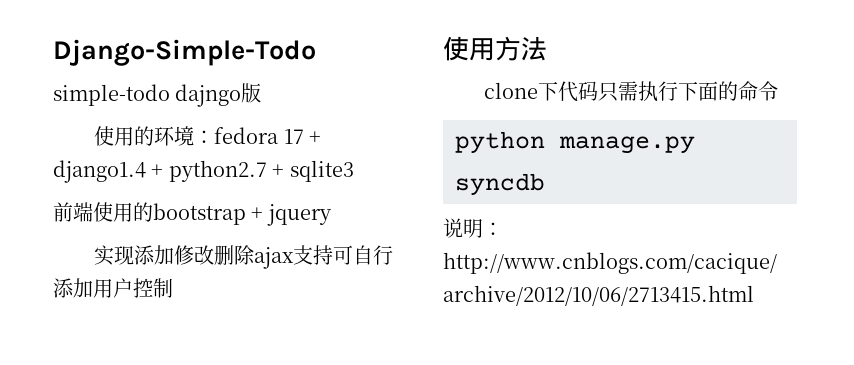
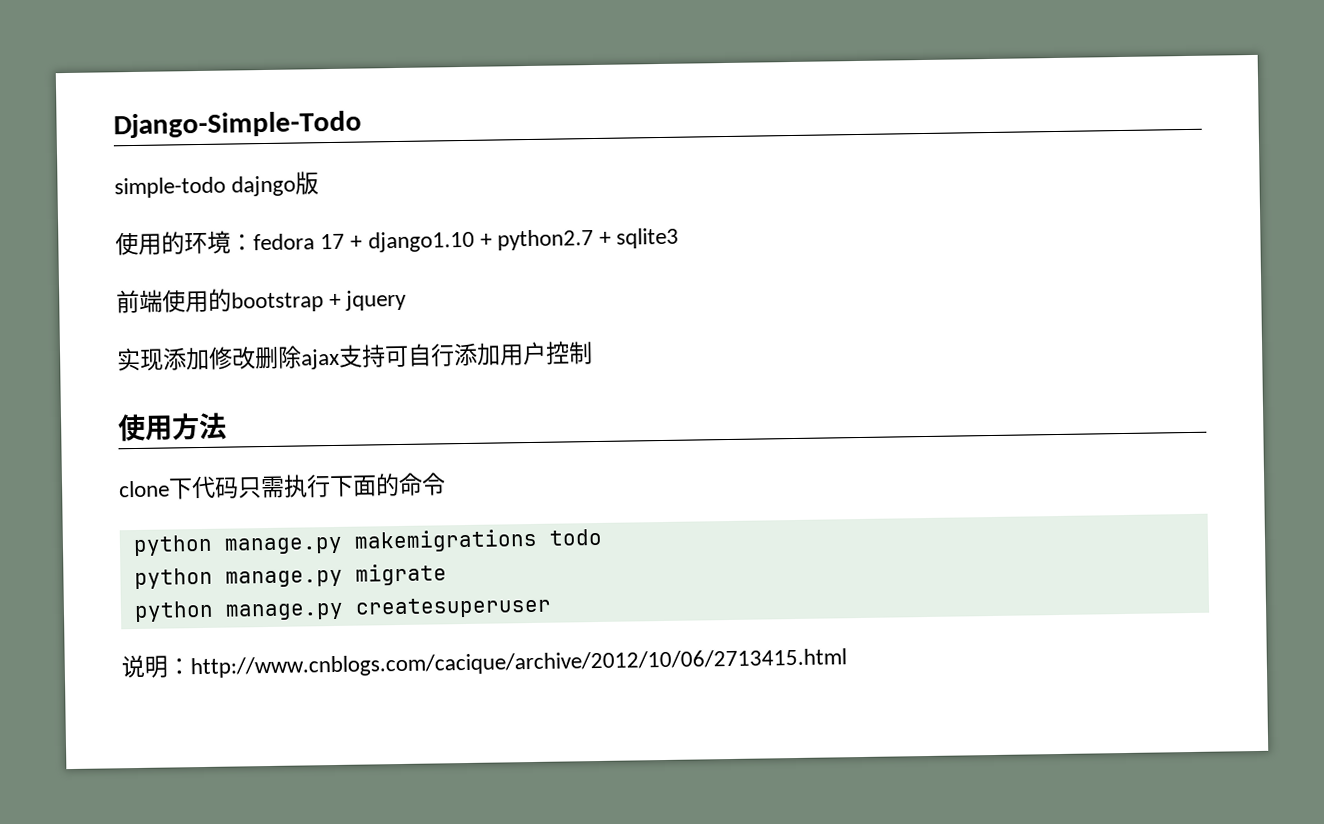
- 使用的环境：fedora 17 + django1.4 + python2.7 + sqlite3
+ 使用的环境：fedora 17 + django1.10 + python2.7 + sqlite3
- python manage.py syncdb
+ python manage.py makemigrations todo
+ python manage.py migrate
+ python manage.py createsuperuser

